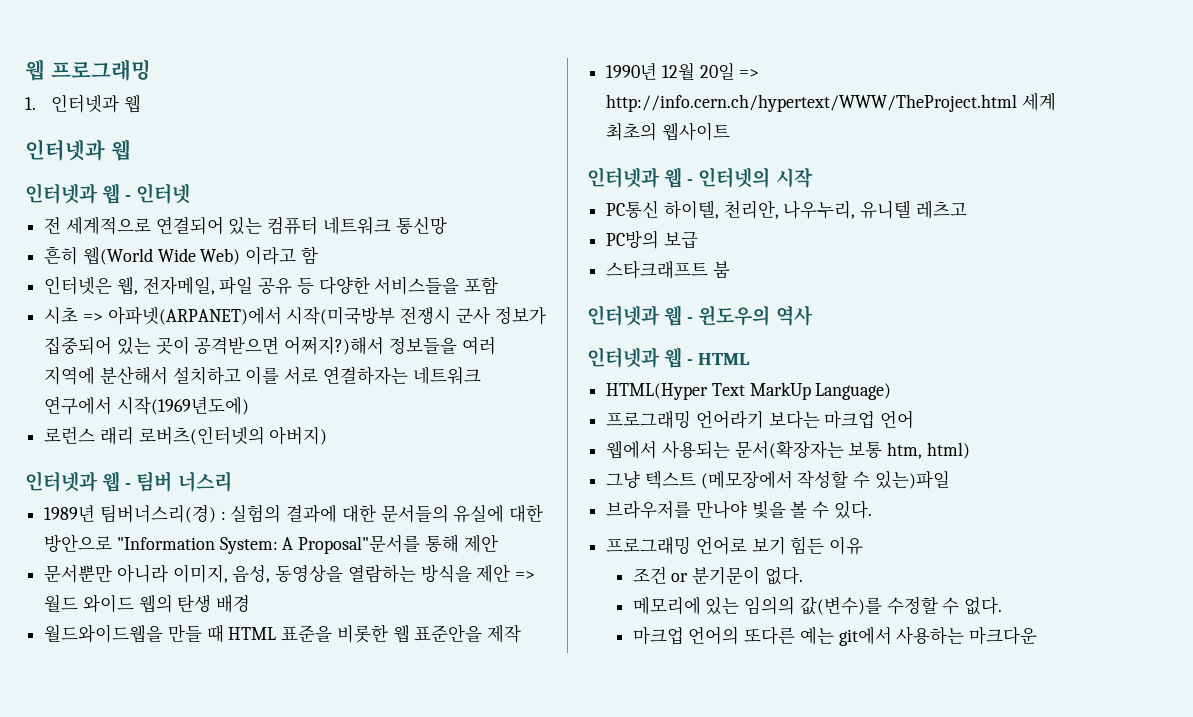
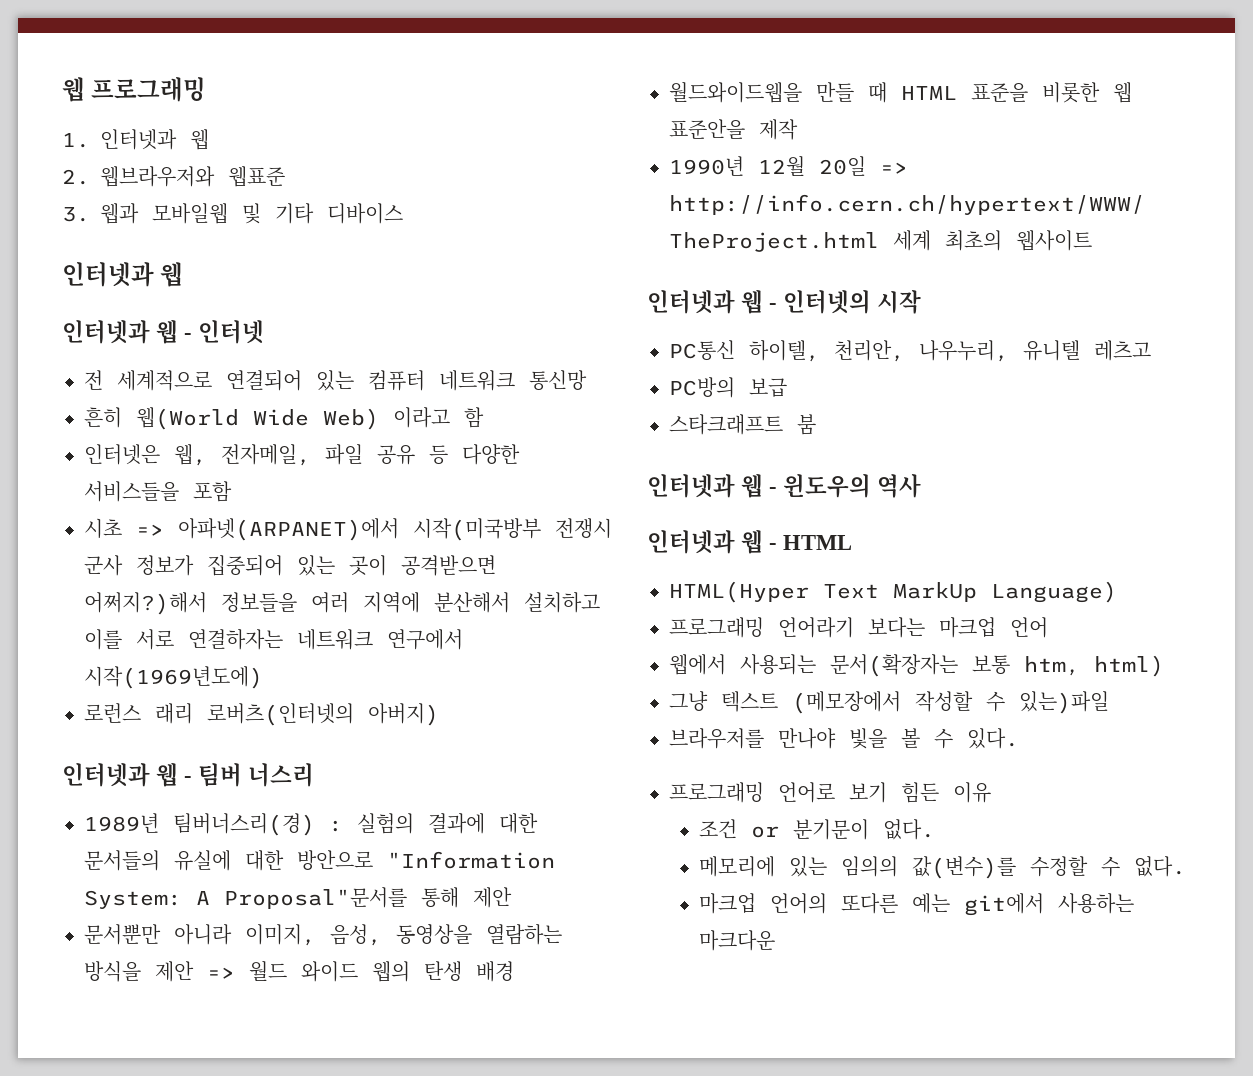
+ 2. 웹브라우저와 웹표준
+ 3. 웹과 모바일웹 및 기타 디바이스

